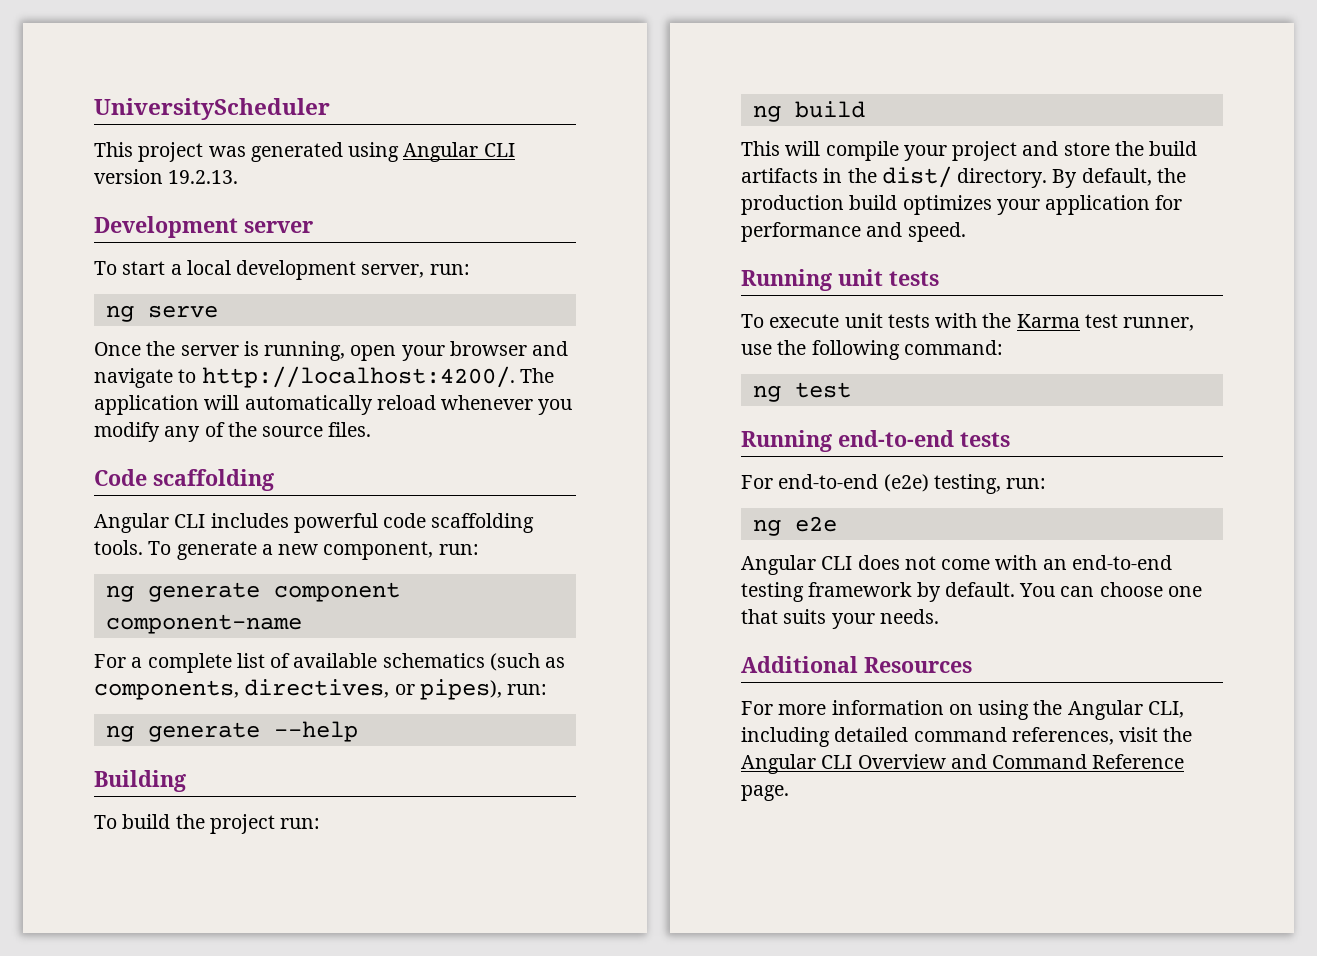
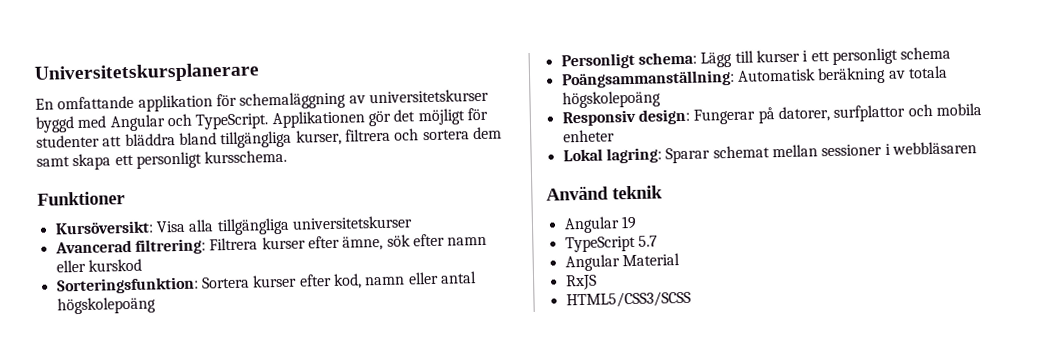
- UniversityScheduler
- This project was generated using Angular CLI version 19.2.13.
- Development server
- To start a local development server, run:
- ng serve
- Once the server is running, open your browser and navigate to http://localhost:4200/. The application will automatically reload whenever you modify any of the source files.
- Code scaffolding
- Angular CLI includes powerful code scaffolding tools. To generate a new component, run:
- ng generate component component-name
- For a complete list of available schematics (such as components, directives, or pipes), run:
- ng generate --help
- Building
- To build the project run:
- ng build
- This will compile your project and store the build artifacts in the dist/ directory. By default, the production build optimizes your application for performance and speed.
- Running unit tests
- To execute unit tests with the Karma test runner, use the following command:
- ng test
- Running end-to-end tests
- For end-to-end (e2e) testing, run:
- ng e2e
- Angular CLI does not come with an end-to-end testing framework by default. You can choose one that suits your needs.
- Additional Resources
- For more information on using the Angular CLI, including detailed command references, visit the Angular CLI Overview and Command Reference page.
+ Universitetskursplanerare
+ En omfattande applikation för schemaläggning av universitetskurser byggd med Angular och TypeScript. Applikationen gör det möjligt för studenter att bläddra bland tillgängliga kurser, filtrera och sortera dem samt skapa ett personligt kursschema.
+ Funktioner
+ Kursöversikt: Visa alla tillgängliga universitetskurser
+ Avancerad filtrering: Filtrera kurser efter ämne, sök efter namn eller kurskod
+ Sorteringsfunktion: Sortera kurser efter kod, namn eller antal högskolepoäng
+ Personligt schema: Lägg till kurser i ett personligt schema
+ Poängsammanställning: Automatisk beräkning av totala högskolepoäng
+ Responsiv design: Fungerar på datorer, surfplattor och mobila enheter
+ Lokal lagring: Sparar schemat mellan sessioner i webbläsaren
+ Använd teknik
+ Angular 19
+ TypeScript 5.7
+ Angular Material
+ RxJS
+ HTML5/CSS3/SCSS

